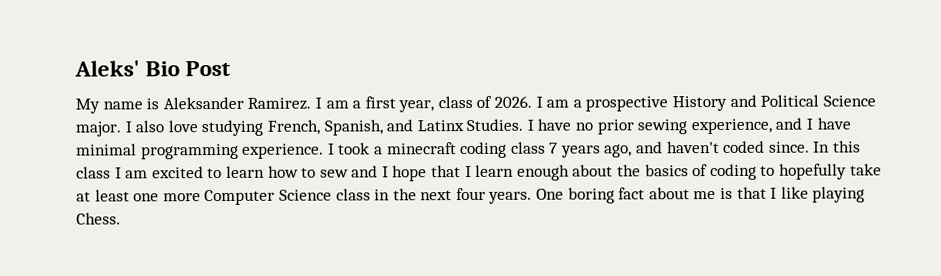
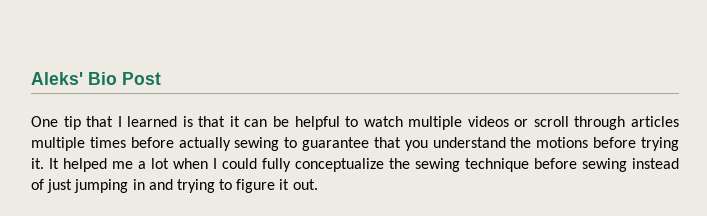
- My name is Aleksander Ramirez. I am a first year, class of 2026. I am a prospective History and Political Science major. I also love studying French, Spanish, and Latinx Studies. I have no prior sewing experience, and I have minimal programming experience. I took a minecraft coding class 7 years ago, and haven't coded since. In this class I am excited to learn how to sew and I hope that I learn enough about the basics of coding to hopefully take at least one more Computer Science class in the next four years. One boring fact about me is that I like playing Chess.
+ One tip that I learned is that it can be helpful to watch multiple videos or scroll through articles multiple times before actually sewing to guarantee that you understand the motions before trying it. It helped me a lot when I could fully conceptualize the sewing technique before sewing instead of just jumping in and trying to figure it out.

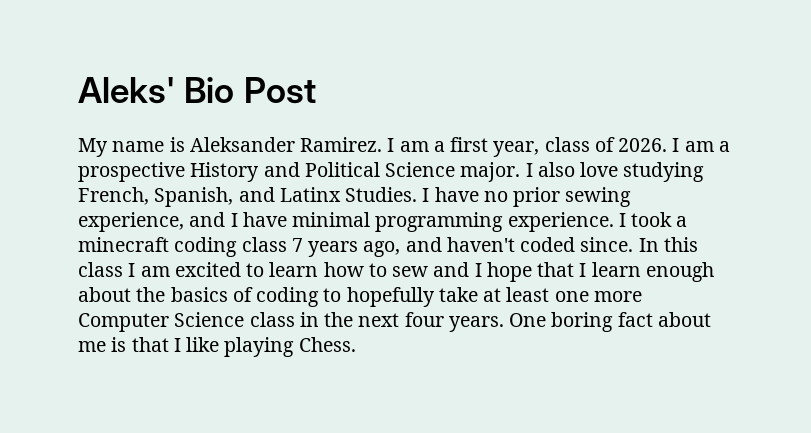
- One tip that I learned is that it can be helpful to watch multiple videos or scroll through articles multiple times before actually sewing to guarantee that you understand the motions before trying it. It helped me a lot when I could fully conceptualize the sewing technique before sewing instead of just jumping in and trying to figure it out.
+ My name is Aleksander Ramirez. I am a first year, class of 2026. I am a prospective History and Political Science major. I also love studying French, Spanish, and Latinx Studies. I have no prior sewing experience, and I have minimal programming experience. I took a minecraft coding class 7 years ago, and haven't coded since. In this class I am excited to learn how to sew and I hope that I learn enough about the basics of coding to hopefully take at least one more Computer Science class in the next four years. One boring fact about me is that I like playing Chess.

